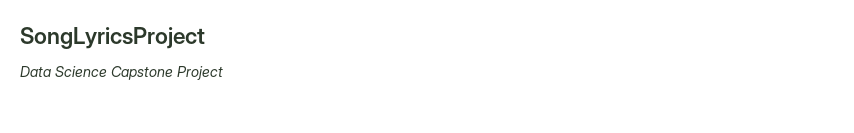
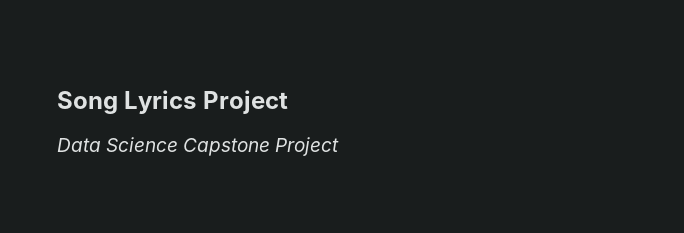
- SongLyricsProject
+ Song Lyrics Project

